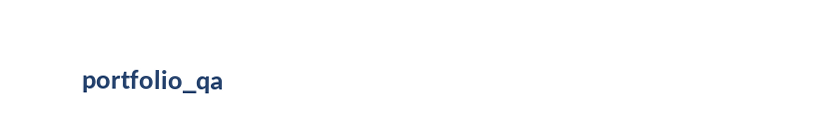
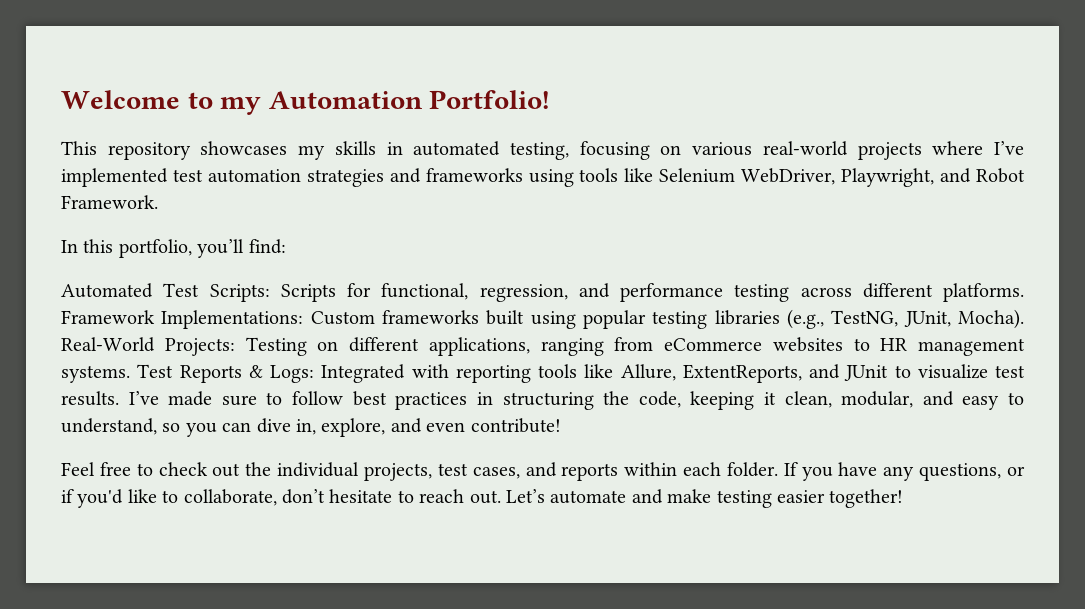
- portfolio_qa
+ Welcome to my Automation Portfolio!
+ This repository showcases my skills in automated testing, focusing on various real-world projects where I’ve implemented test automation strategies and frameworks using tools like Selenium WebDriver, Playwright, and Robot Framework.
+ In this portfolio, you’ll find:
+ Automated Test Scripts: Scripts for functional, regression, and performance testing across different platforms. Framework Implementations: Custom frameworks built using popular testing libraries (e.g., TestNG, JUnit, Mocha). Real-World Projects: Testing on different applications, ranging from eCommerce websites to HR management systems. Test Reports & Logs: Integrated with reporting tools like Allure, ExtentReports, and JUnit to visualize test results. I’ve made sure to follow best practices in structuring the code, keeping it clean, modular, and easy to understand, so you can dive in, explore, and even contribute!
+ Feel free to check out the individual projects, test cases, and reports within each folder. If you have any questions, or if you'd like to collaborate, don’t hesitate to reach out. Let’s automate and make testing easier together!

